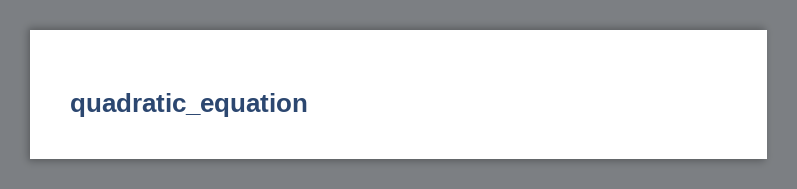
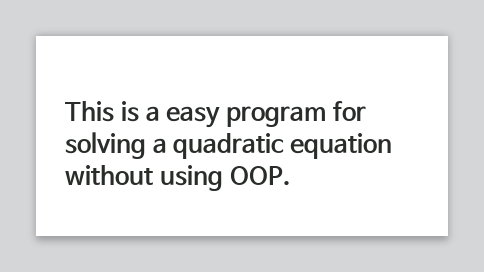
- quadratic_equation
+ This is a easy program for solving a quadratic equation without using OOP.

